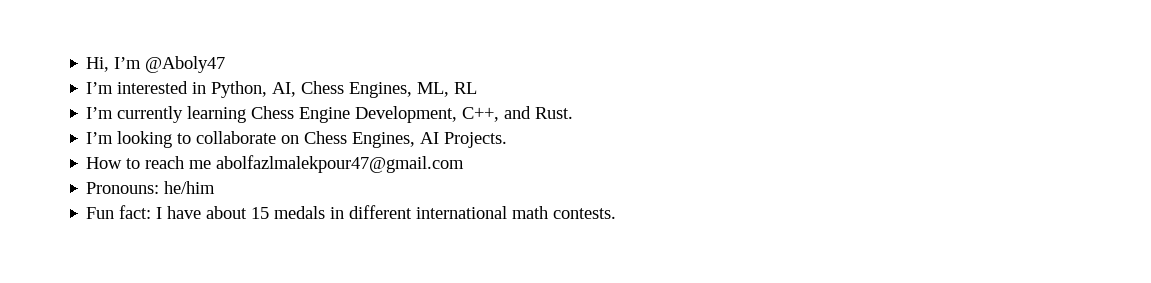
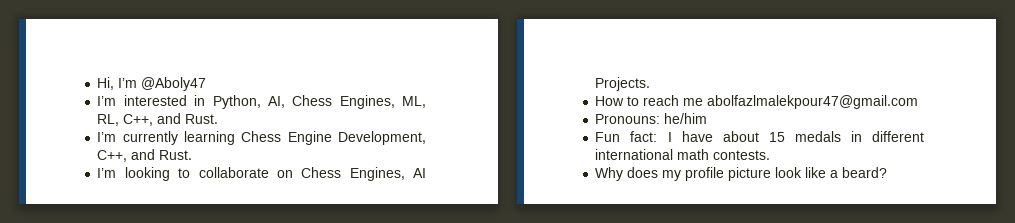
- I’m interested in Python, AI, Chess Engines, ML, RL
+ I’m interested in Python, AI, Chess Engines, ML, RL, C++, and Rust.
+ Why does my profile picture look like a beard?

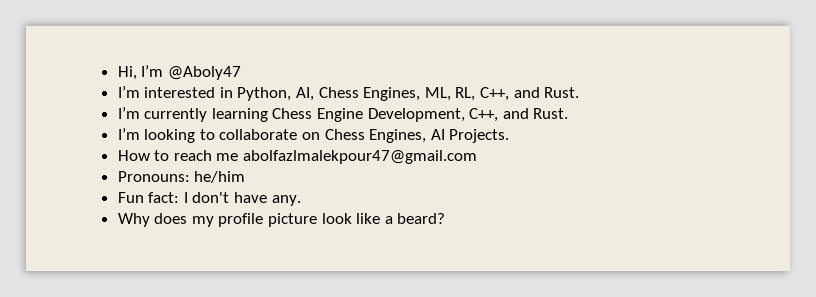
- Fun fact: I have about 15 medals in different international math contests.
+ Fun fact: I don't have any.

